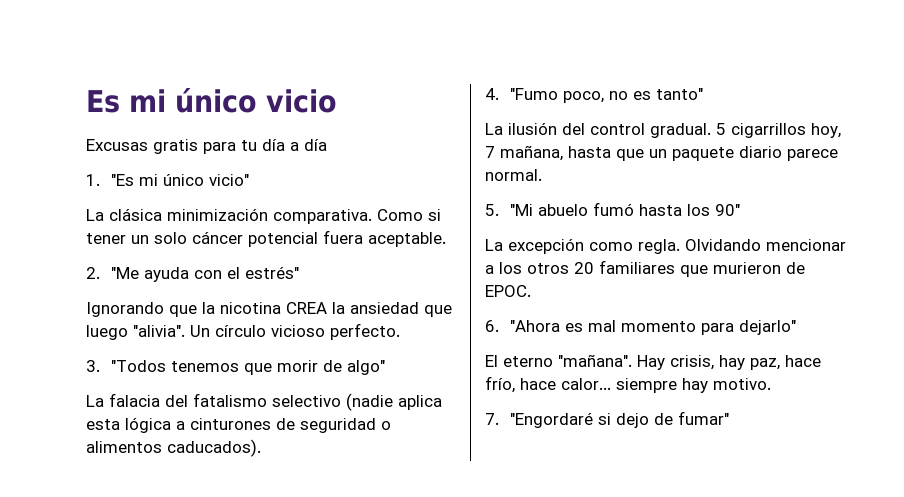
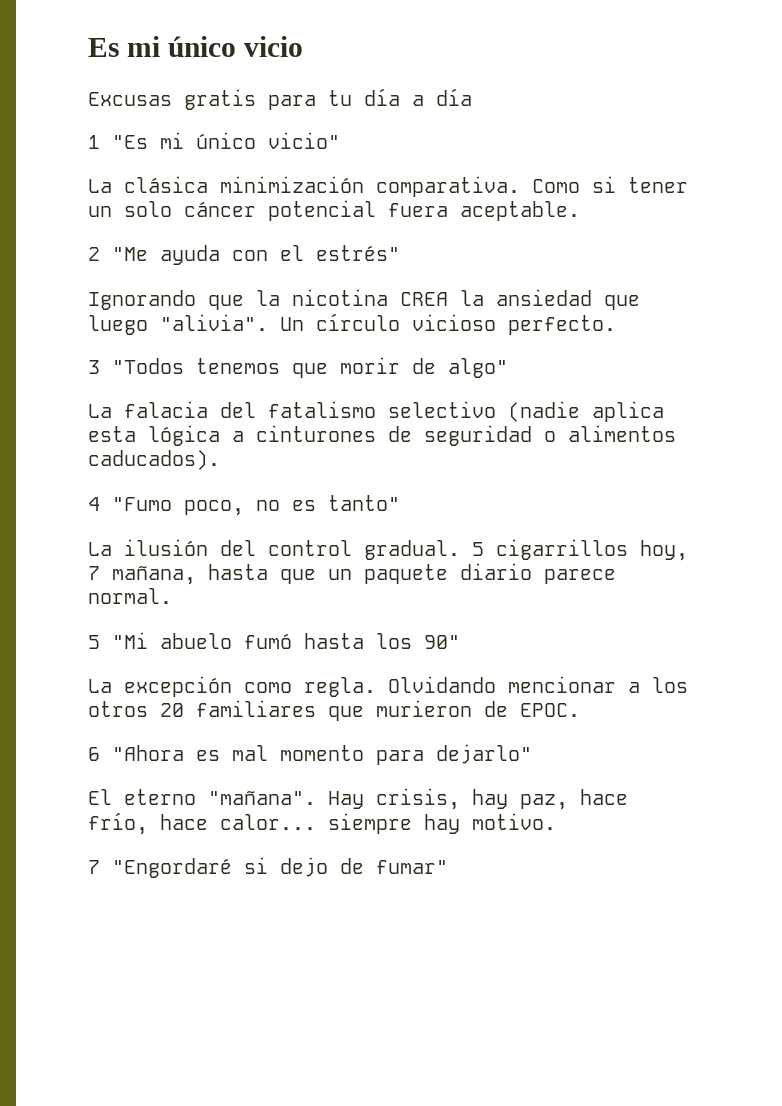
- 1. "Es mi único vicio"
+ 1 "Es mi único vicio"
- 2. "Me ayuda con el estrés"
+ 2 "Me ayuda con el estrés"
- 3. "Todos tenemos que morir de algo"
+ 3 "Todos tenemos que morir de algo"
- 4. "Fumo poco, no es tanto"
+ 4 "Fumo poco, no es tanto"
- 5. "Mi abuelo fumó hasta los 90"
+ 5 "Mi abuelo fumó hasta los 90"
- 6. "Ahora es mal momento para dejarlo"
+ 6 "Ahora es mal momento para dejarlo"
- 7. "Engordaré si dejo de fumar"
+ 7 "Engordaré si dejo de fumar"

